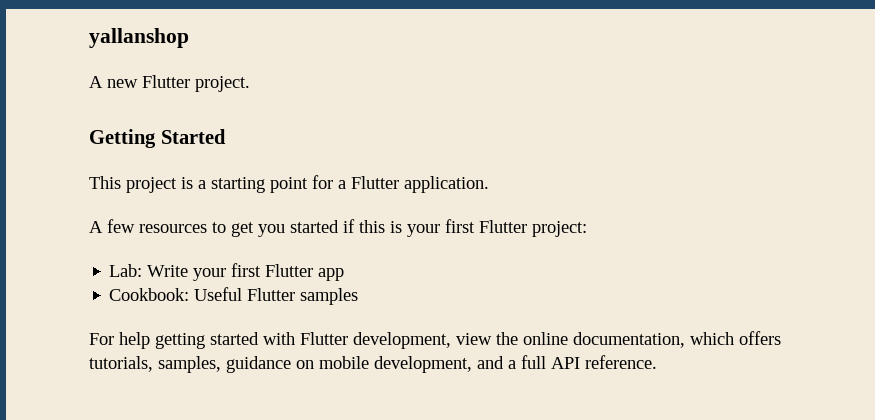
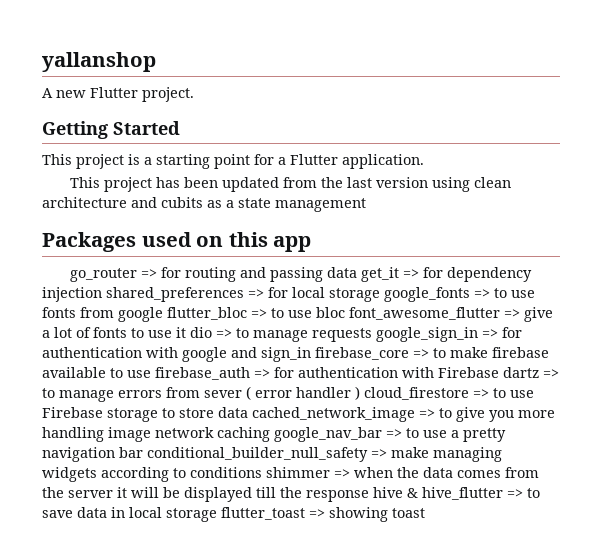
- A few resources to get you started if this is your first Flutter project:
- Lab: Write your first Flutter app
- Cookbook: Useful Flutter samples
- For help getting started with Flutter development, view the online documentation, which offers tutorials, samples, guidance on mobile development, and a full API reference.
+ This project has been updated from the last version using clean architecture and cubits as a state management
+ Packages used on this app
+ go_router => for routing and passing data get_it => for dependency injection shared_preferences => for local storage google_fonts => to use fonts from google flutter_bloc => to use bloc font_awesome_flutter => give a lot of fonts to use it dio => to manage requests google_sign_in => for authentication with google and sign_in firebase_core => to make firebase available to use firebase_auth => for authentication with Firebase dartz => to manage errors from sever ( error handler ) cloud_firestore => to use Firebase storage to store data cached_network_image => to give you more handling image network caching google_nav_bar => to use a pretty navigation bar conditional_builder_null_safety => make managing widgets according to conditions shimmer => when the data comes from the server it will be displayed till the response hive & hive_flutter => to save data in local storage flutter_toast => showing toast

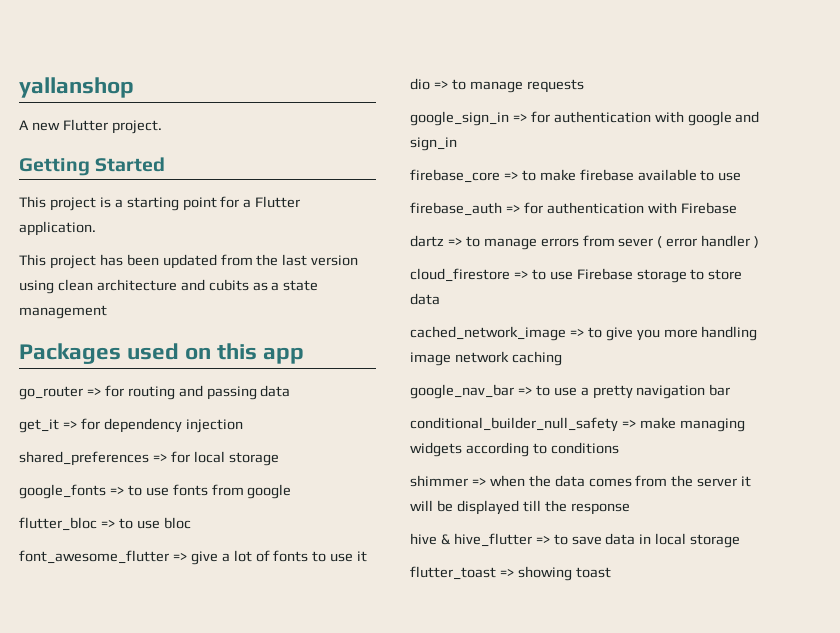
- go_router => for routing and passing data get_it => for dependency injection shared_preferences => for local storage google_fonts => to use fonts from google flutter_bloc => to use bloc font_awesome_flutter => give a lot of fonts to use it dio => to manage requests google_sign_in => for authentication with google and sign_in firebase_core => to make firebase available to use firebase_auth => for authentication with Firebase dartz => to manage errors from sever ( error handler ) cloud_firestore => to use Firebase storage to store data cached_network_image => to give you more handling image network caching google_nav_bar => to use a pretty navigation bar conditional_builder_null_safety => make managing widgets according to conditions shimmer => when the data comes from the server it will be displayed till the response hive & hive_flutter => to save data in local storage flutter_toast => showing toast
+ go_router => for routing and passing data
+ get_it => for dependency injection
+ shared_preferences => for local storage
+ google_fonts => to use fonts from google
+ flutter_bloc => to use bloc
+ font_awesome_flutter => give a lot of fonts to use it dio => to manage requests
+ google_sign_in => for authentication with google and sign_in
+ firebase_core => to make firebase available to use
+ firebase_auth => for authentication with Firebase
+ dartz => to manage errors from sever ( error handler )
+ cloud_firestore => to use Firebase storage to store data
+ cached_network_image => to give you more handling image network caching
+ google_nav_bar => to use a pretty navigation bar
+ conditional_builder_null_safety => make managing widgets according to conditions
+ shimmer => when the data comes from the server it will be displayed till the response
+ hive & hive_flutter => to save data in local storage
+ flutter_toast => showing toast

